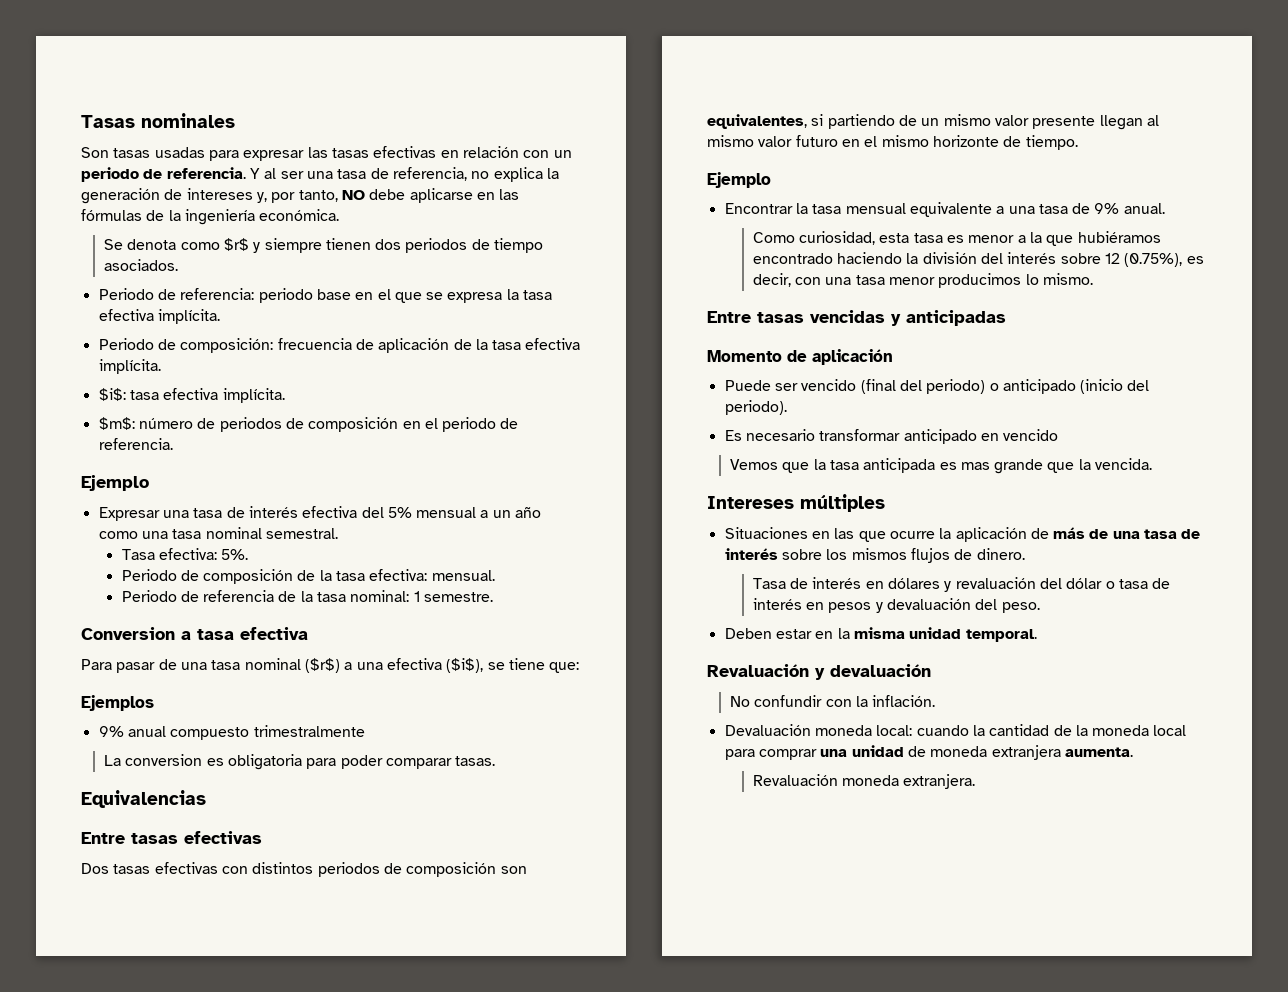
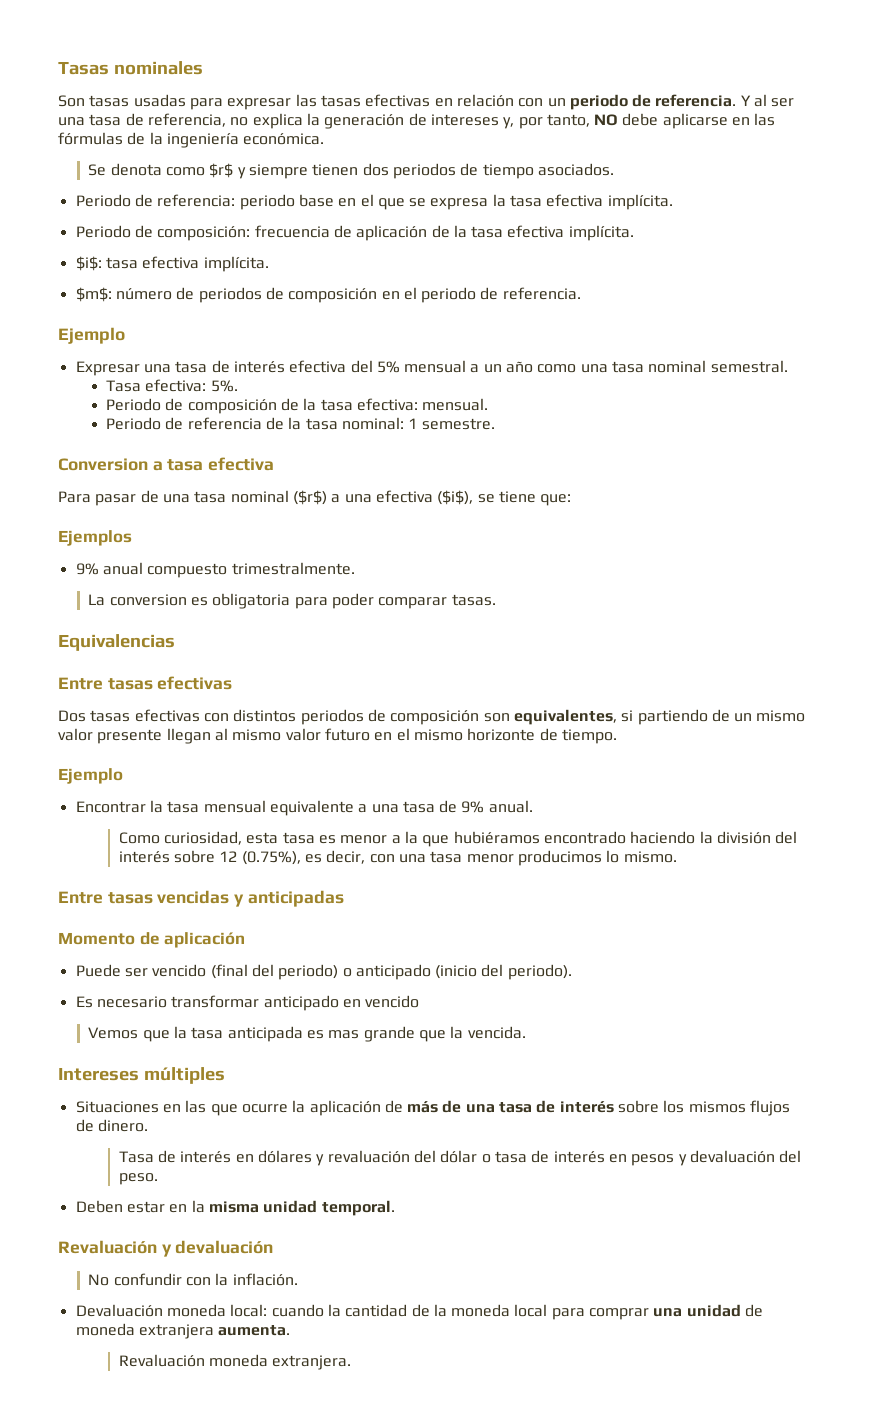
- 9% anual compuesto trimestralmente
+ 9% anual compuesto trimestralmente.

